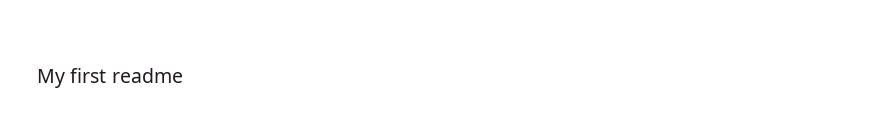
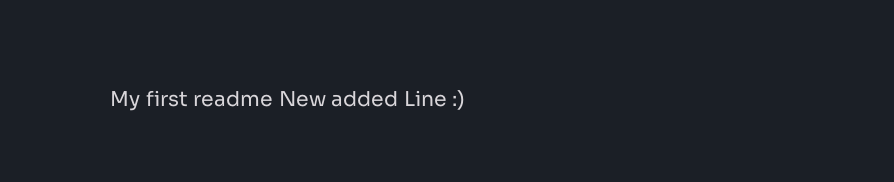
- My first readme
+ My first readme New added Line :)

